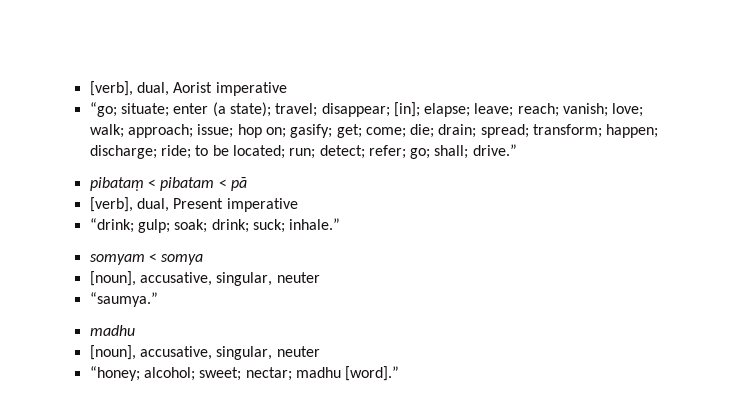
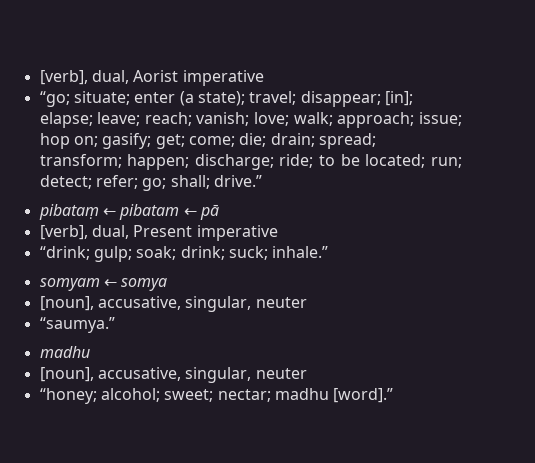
- pibataṃ < pibatam < pā
+ pibataṃ ← pibatam ← pā
- somyam < somya
+ somyam ← somya

